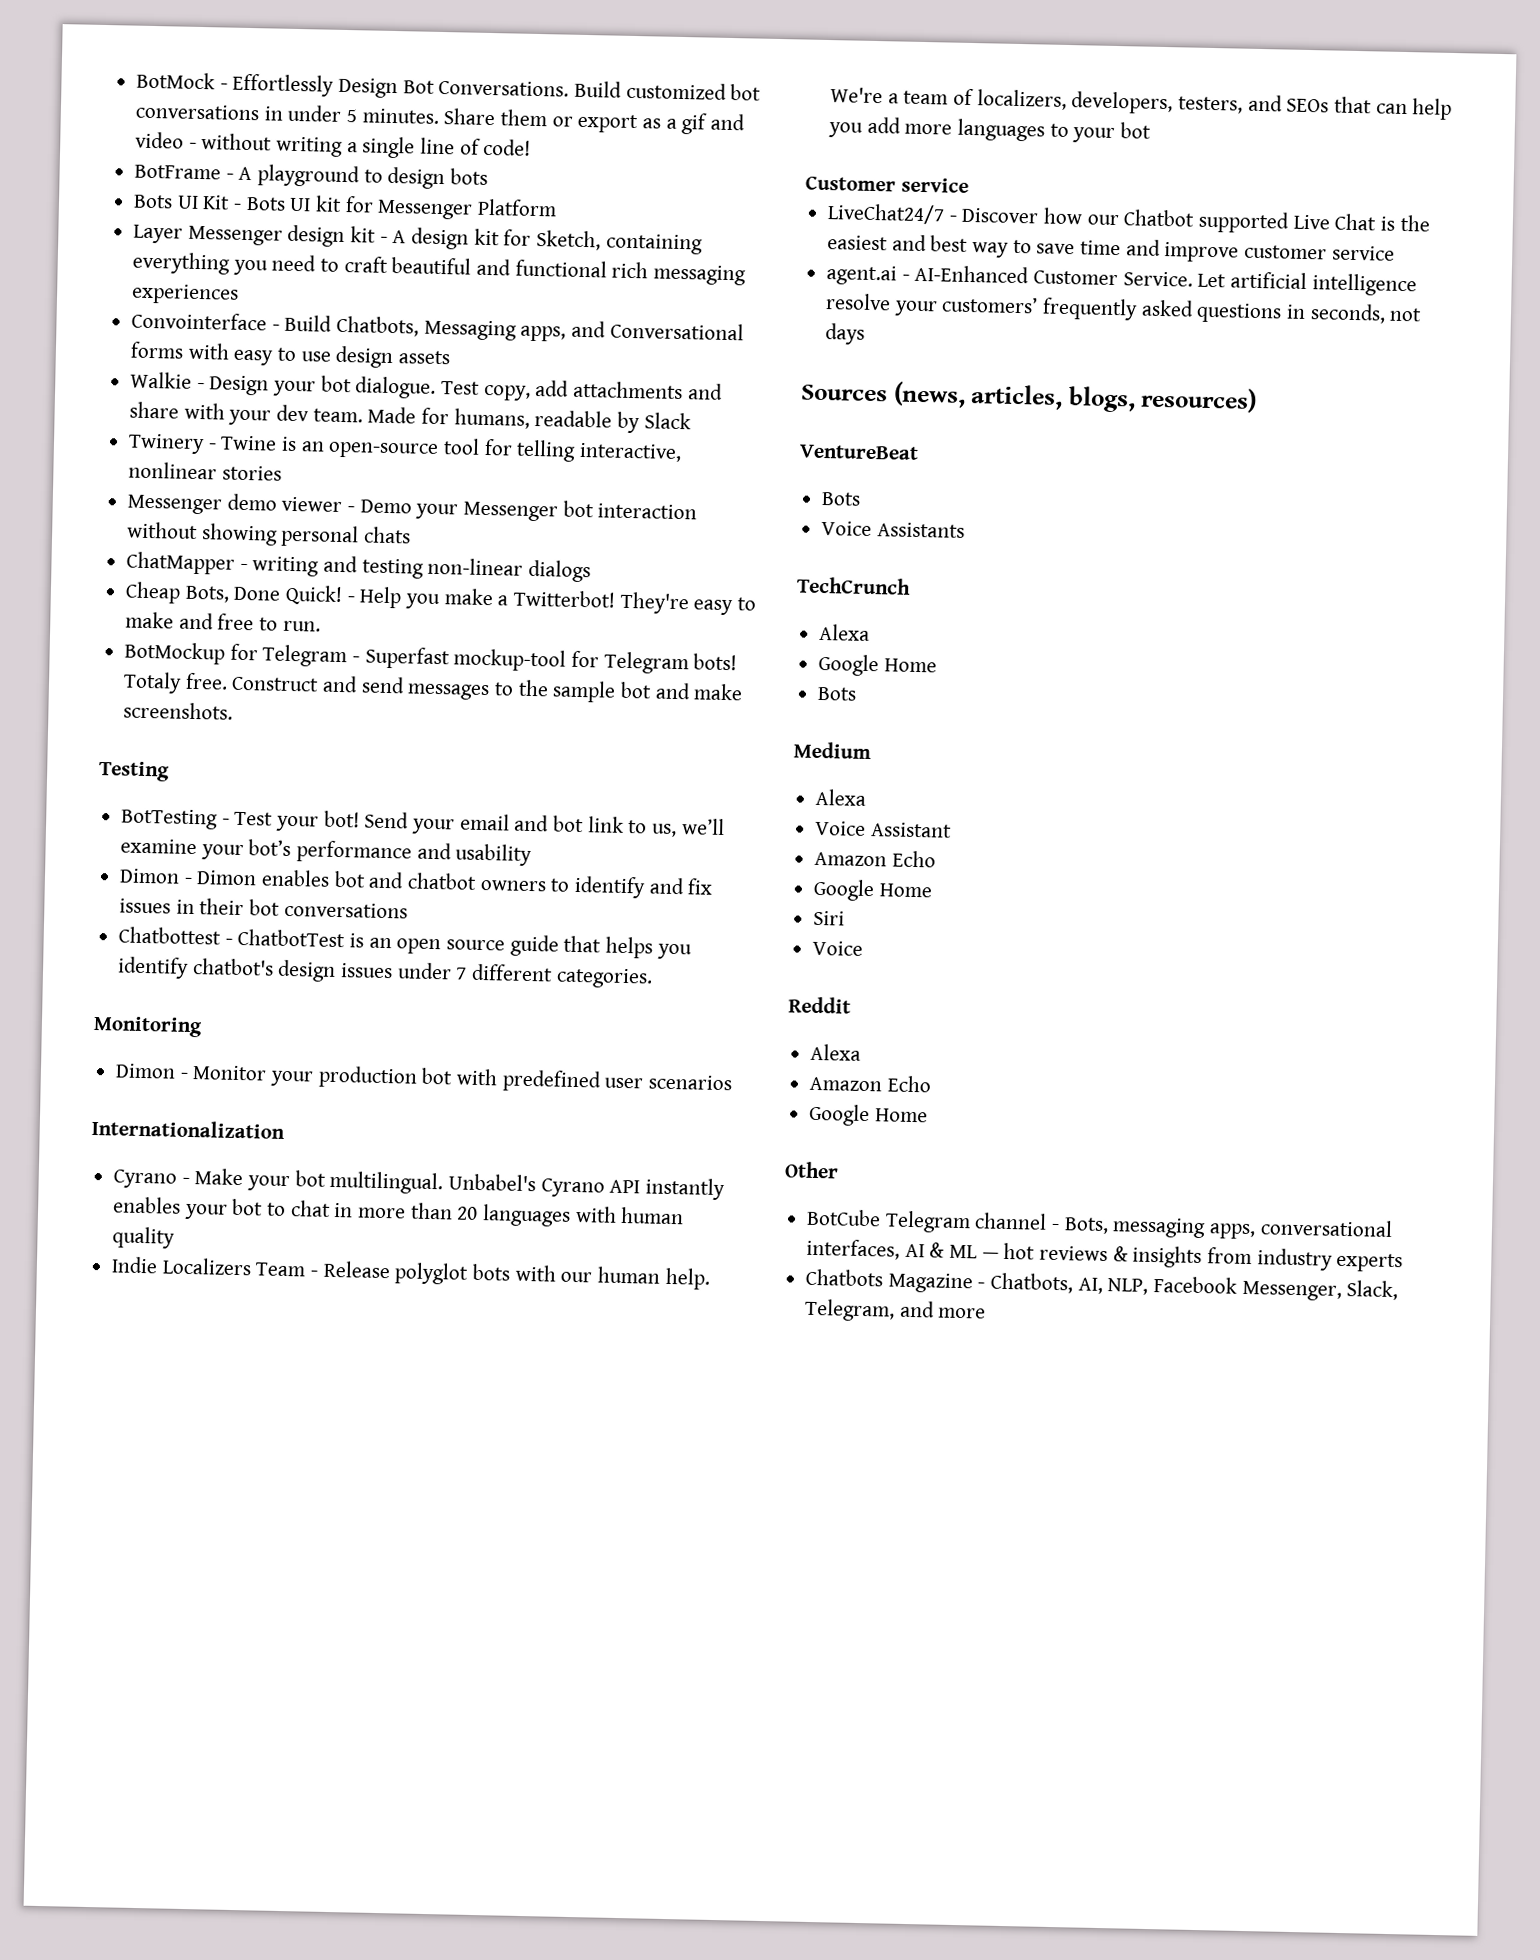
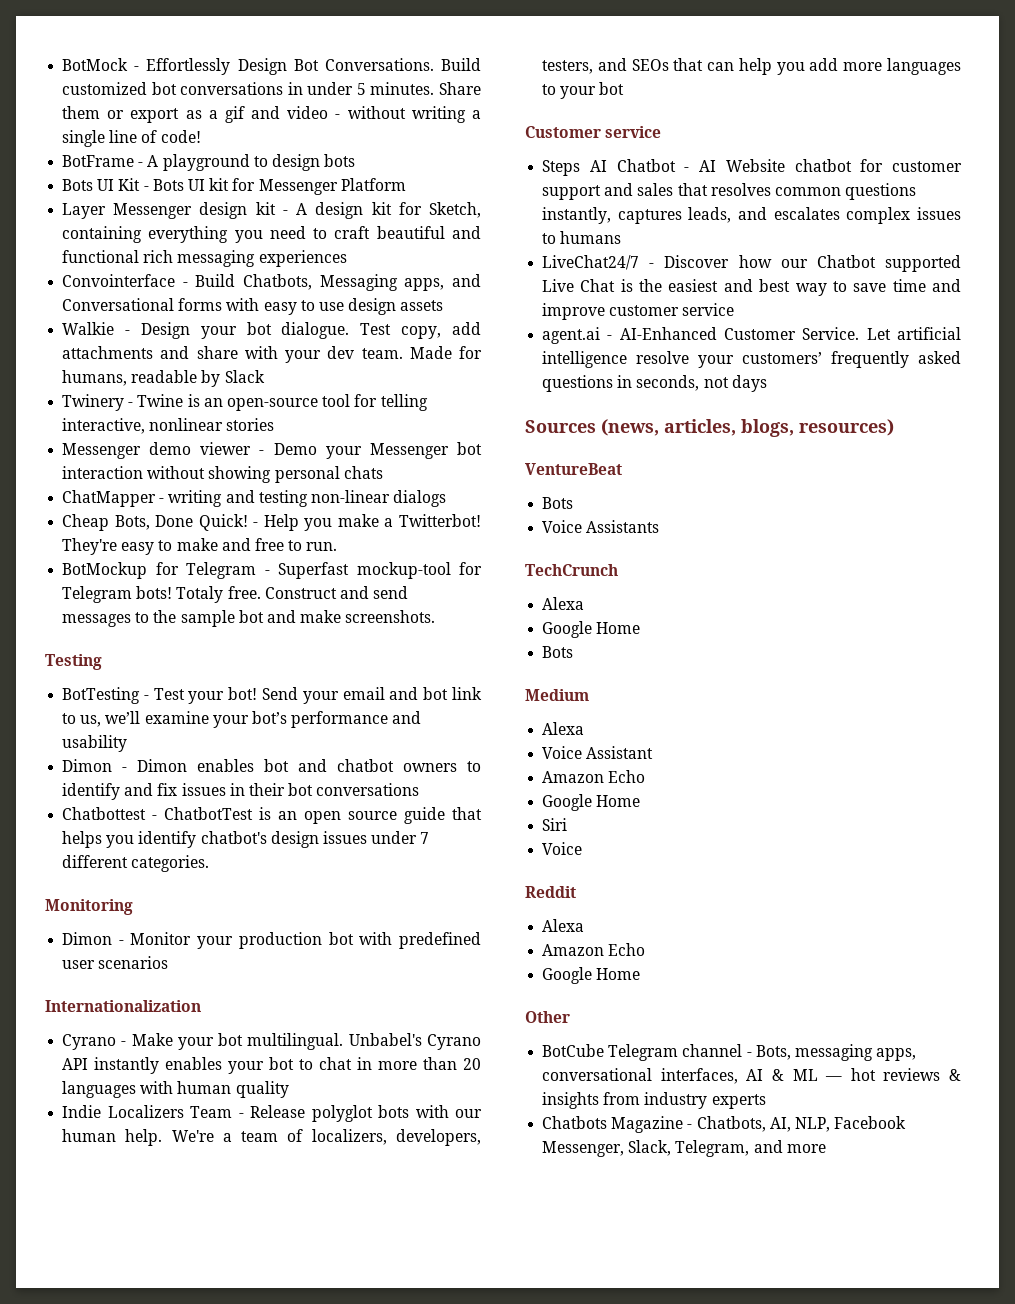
+ Steps AI Chatbot - AI Website chatbot for customer support and sales that resolves common questions instantly, captures leads, and escalates complex issues to humans

